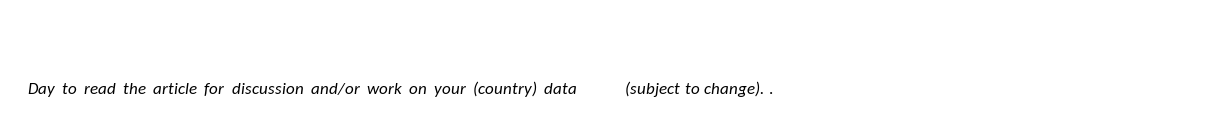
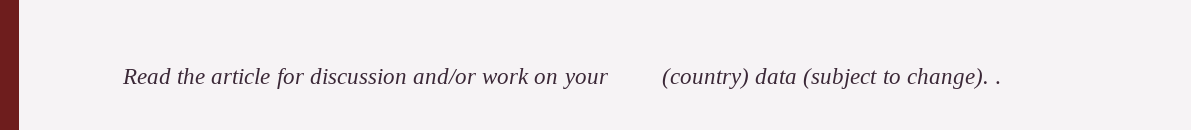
- Day to read the article for discussion and/or work on your (country) data (subject to change). .
+ Read the article for discussion and/or work on your (country) data (subject to change). .

